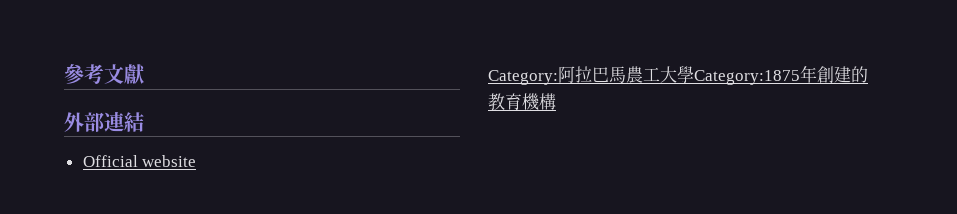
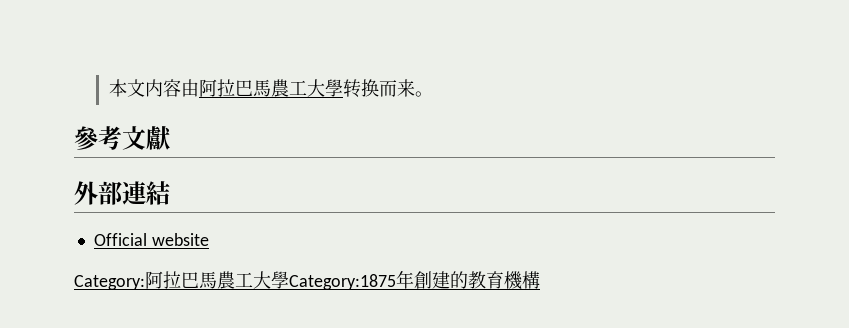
+ 本文内容由阿拉巴馬農工大學转换而来。

